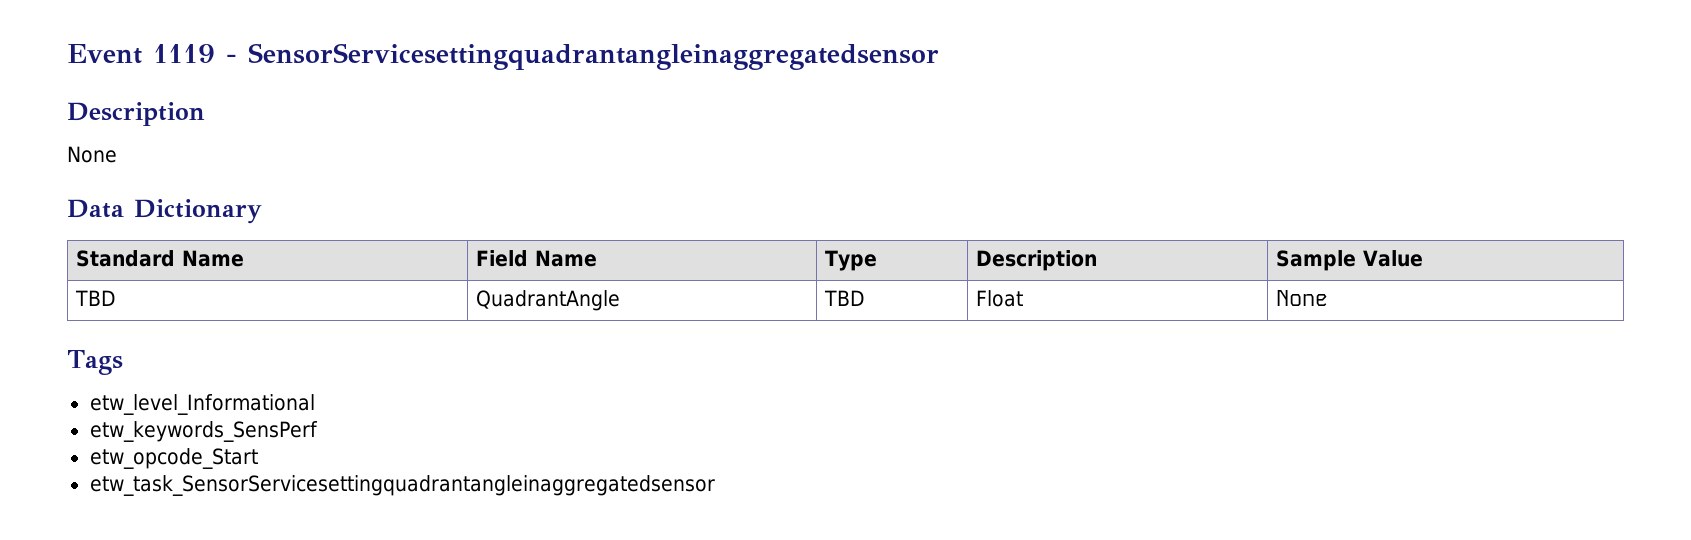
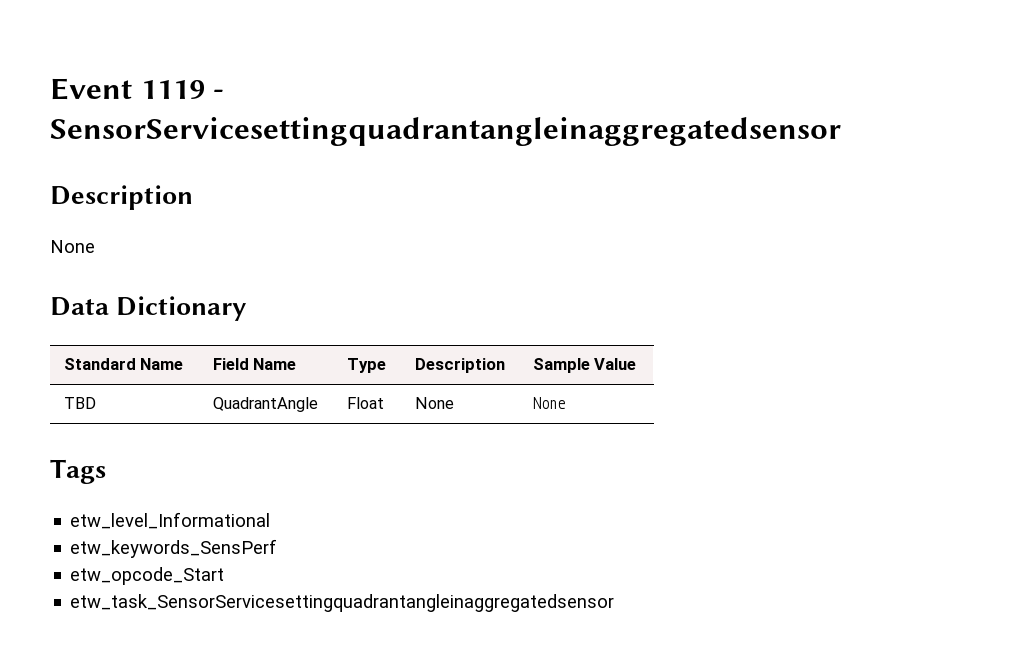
- TBD | QuadrantAngle | TBD | Float | None
+ TBD | QuadrantAngle | Float | None | None

